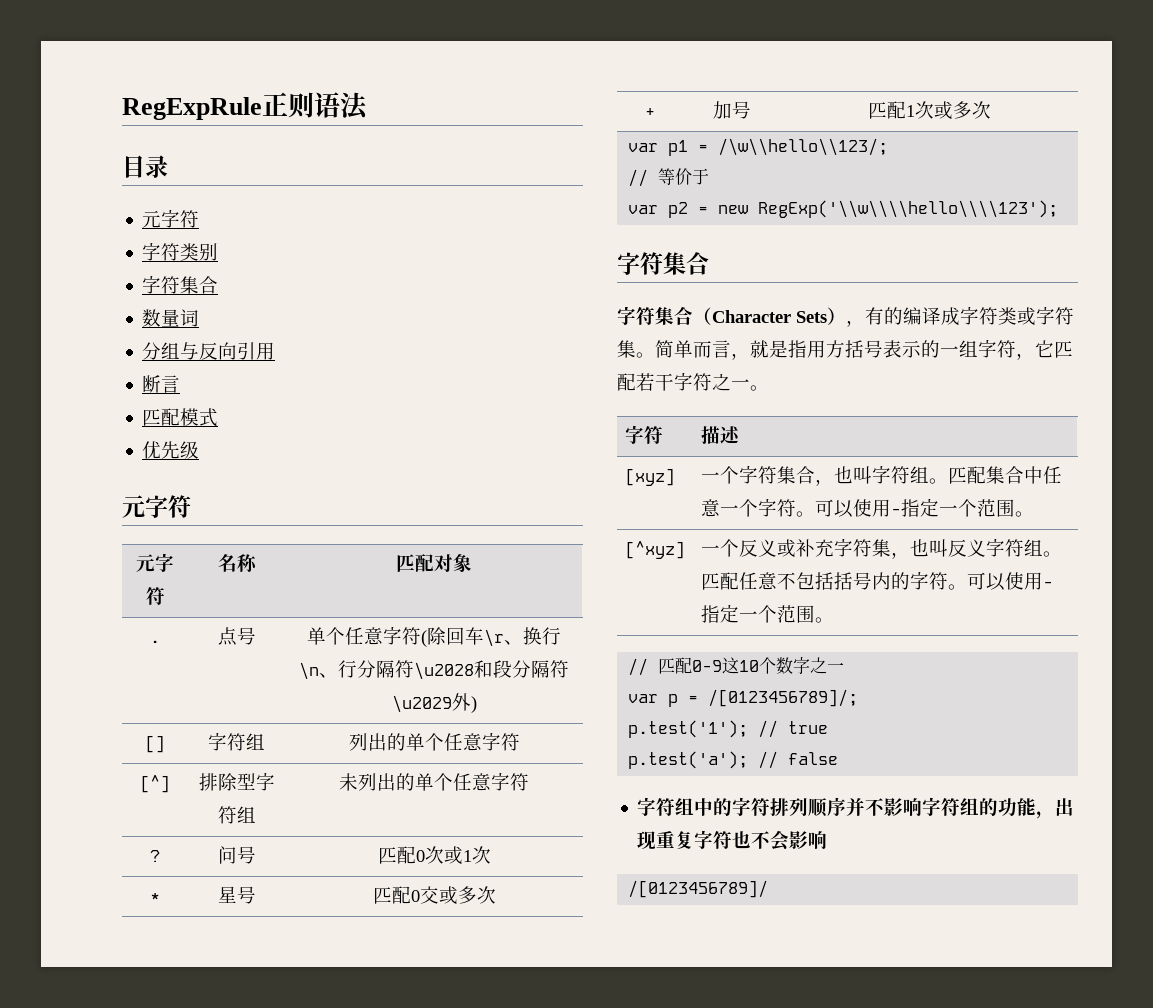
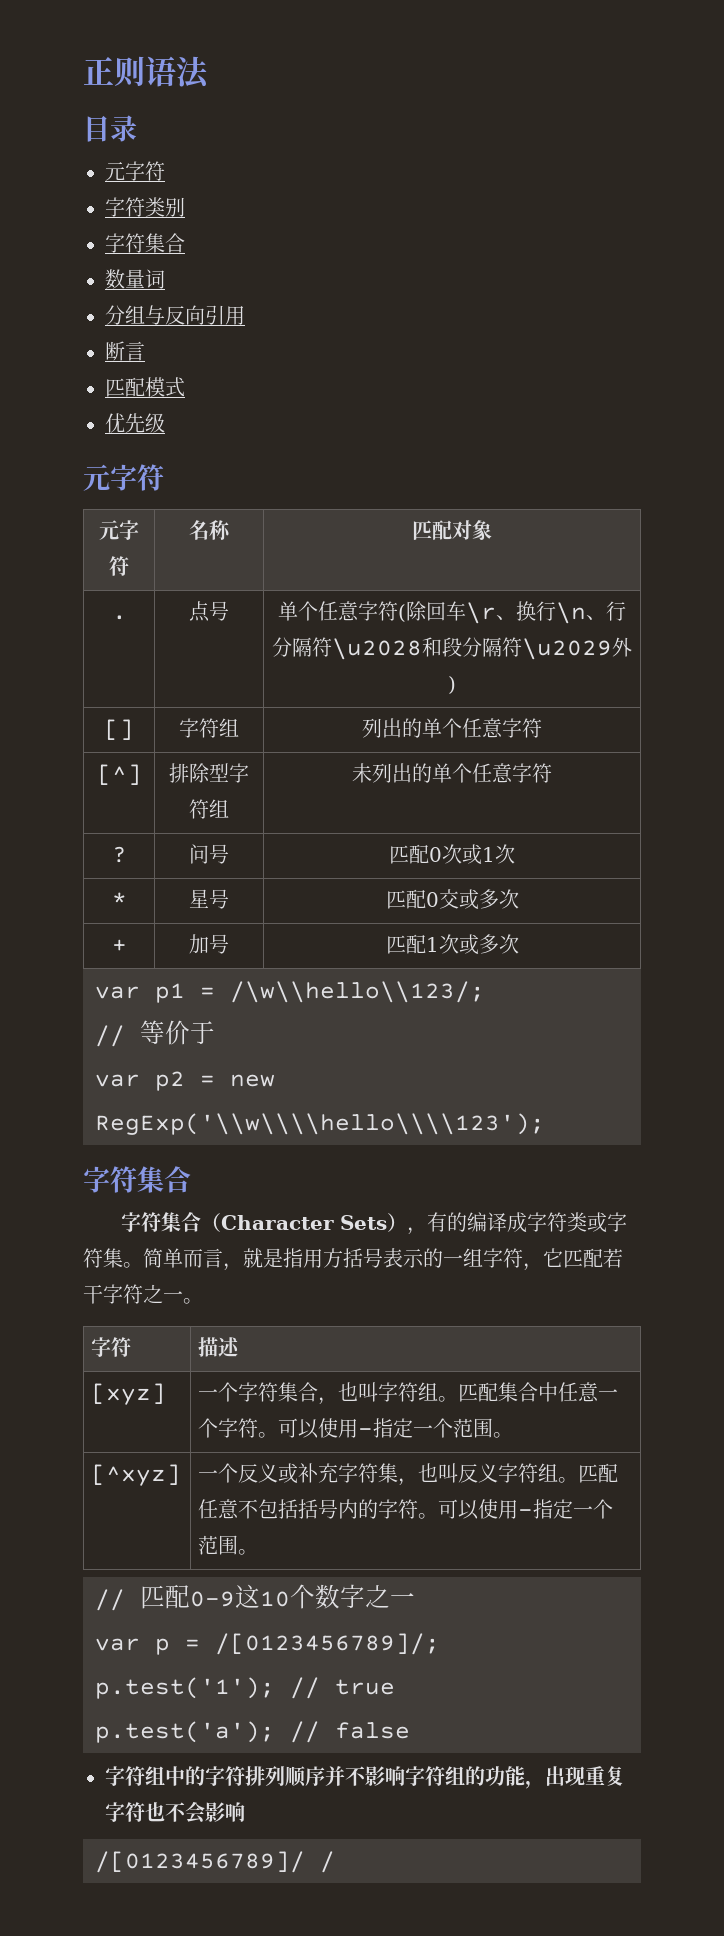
- RegExpRule正则语法
+ 正则语法
- /[0123456789]/
+ /[0123456789]/ /

